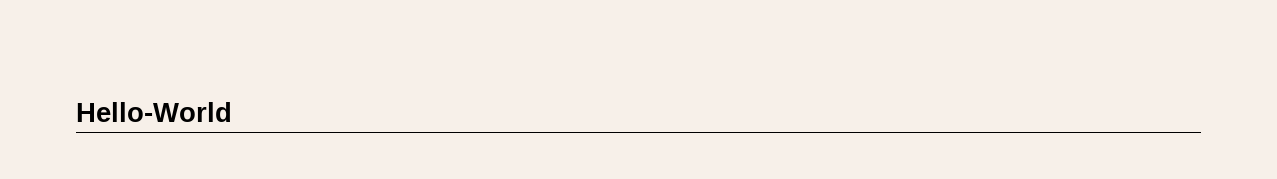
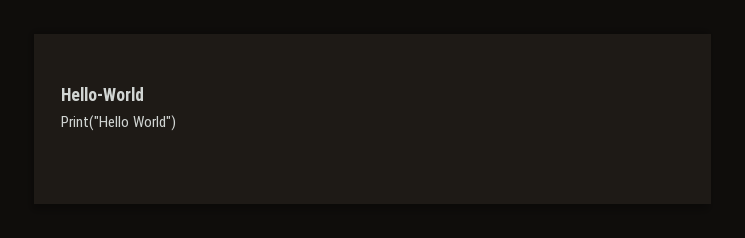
+ Print("Hello World")

